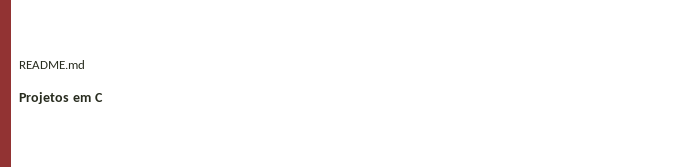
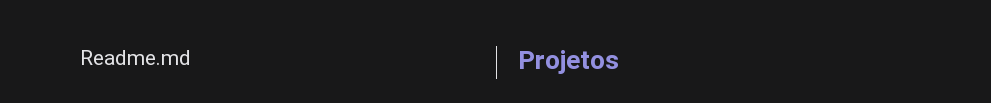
- README.md
+ Readme.md
- Projetos em C
+ Projetos

